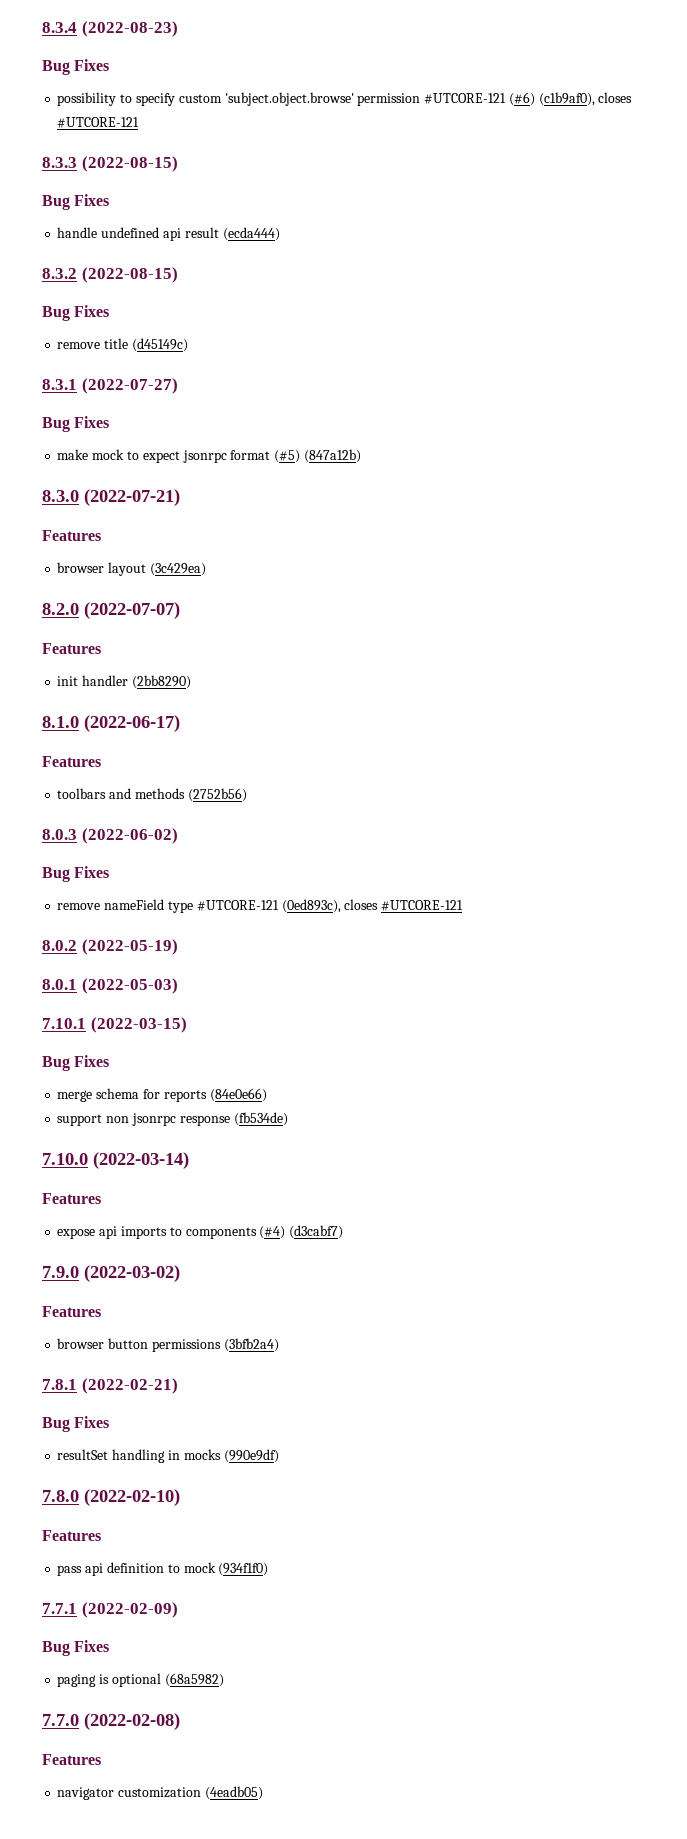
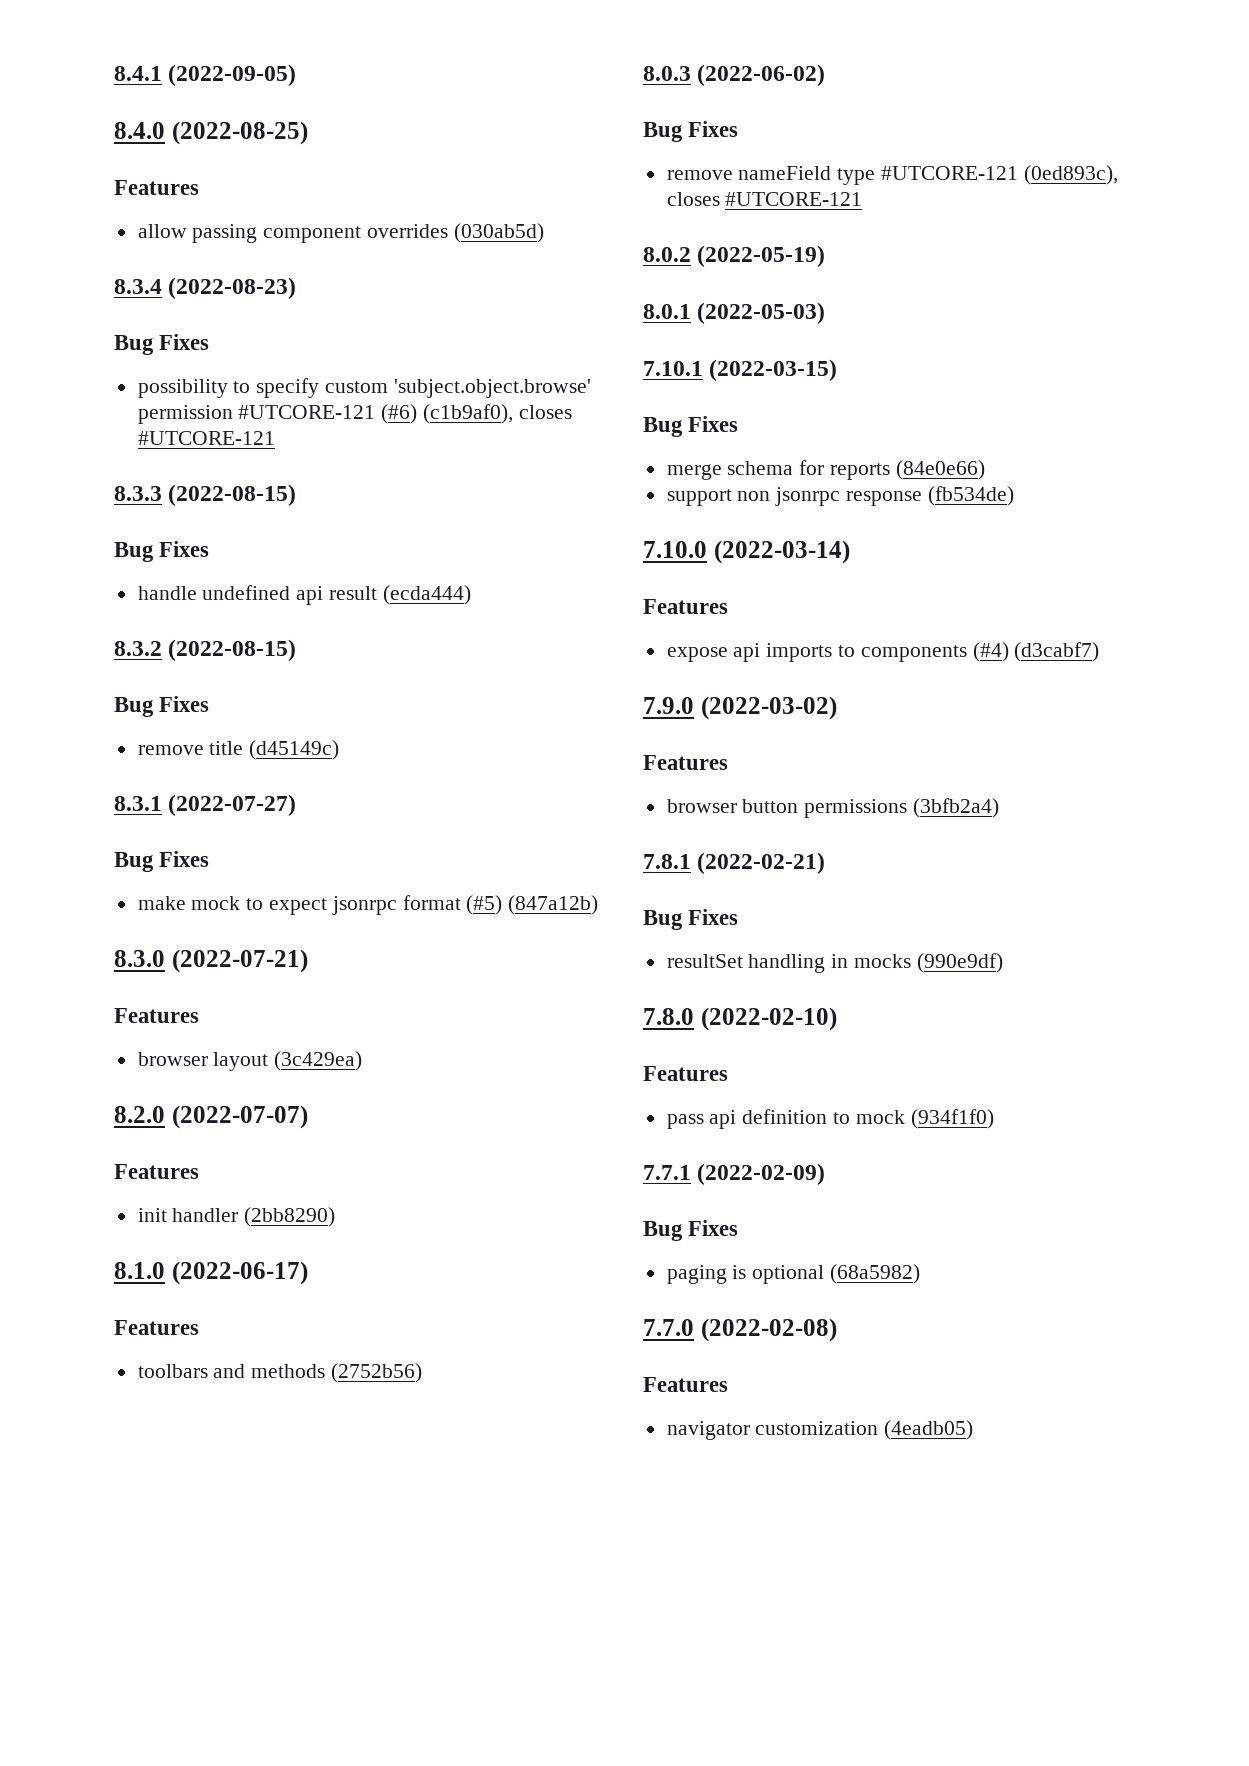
+ 8.4.1 (2022-09-05)
+ 8.4.0 (2022-08-25)
+ Features
+ allow passing component overrides (030ab5d)

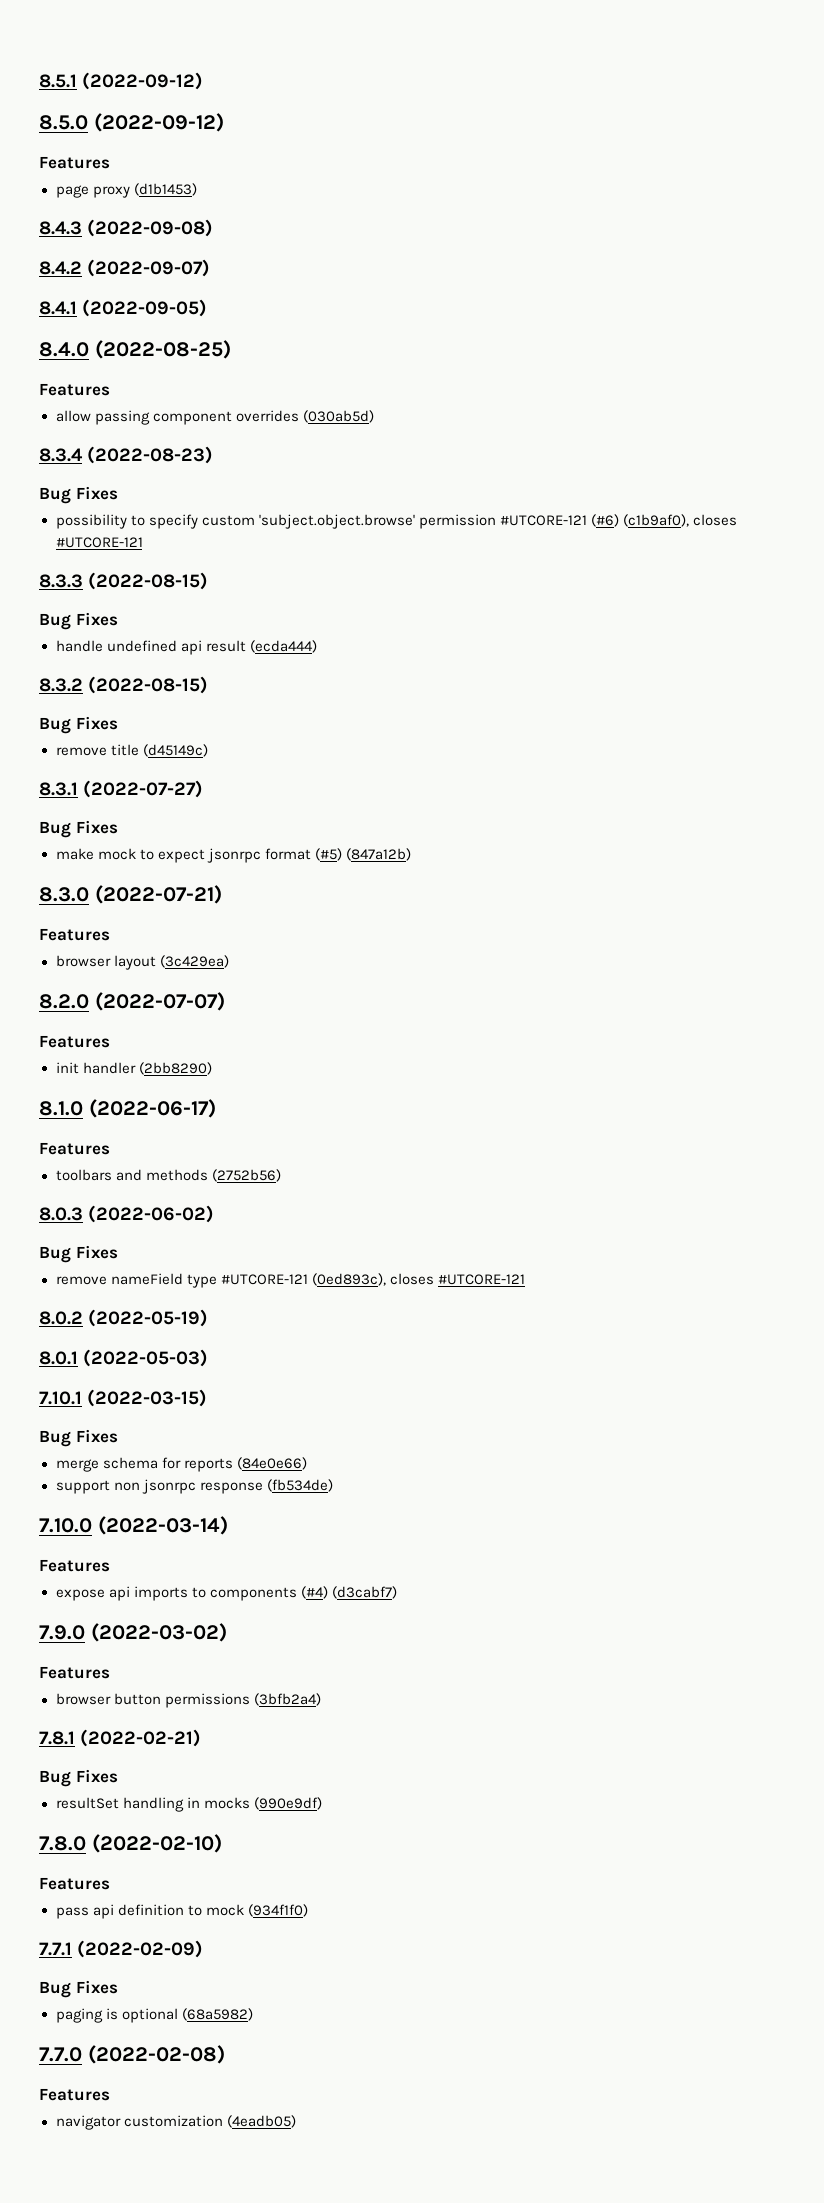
+ 8.5.1 (2022-09-12)
+ 8.5.0 (2022-09-12)
+ Features
+ page proxy (d1b1453)
+ 8.4.3 (2022-09-08)
+ 8.4.2 (2022-09-07)

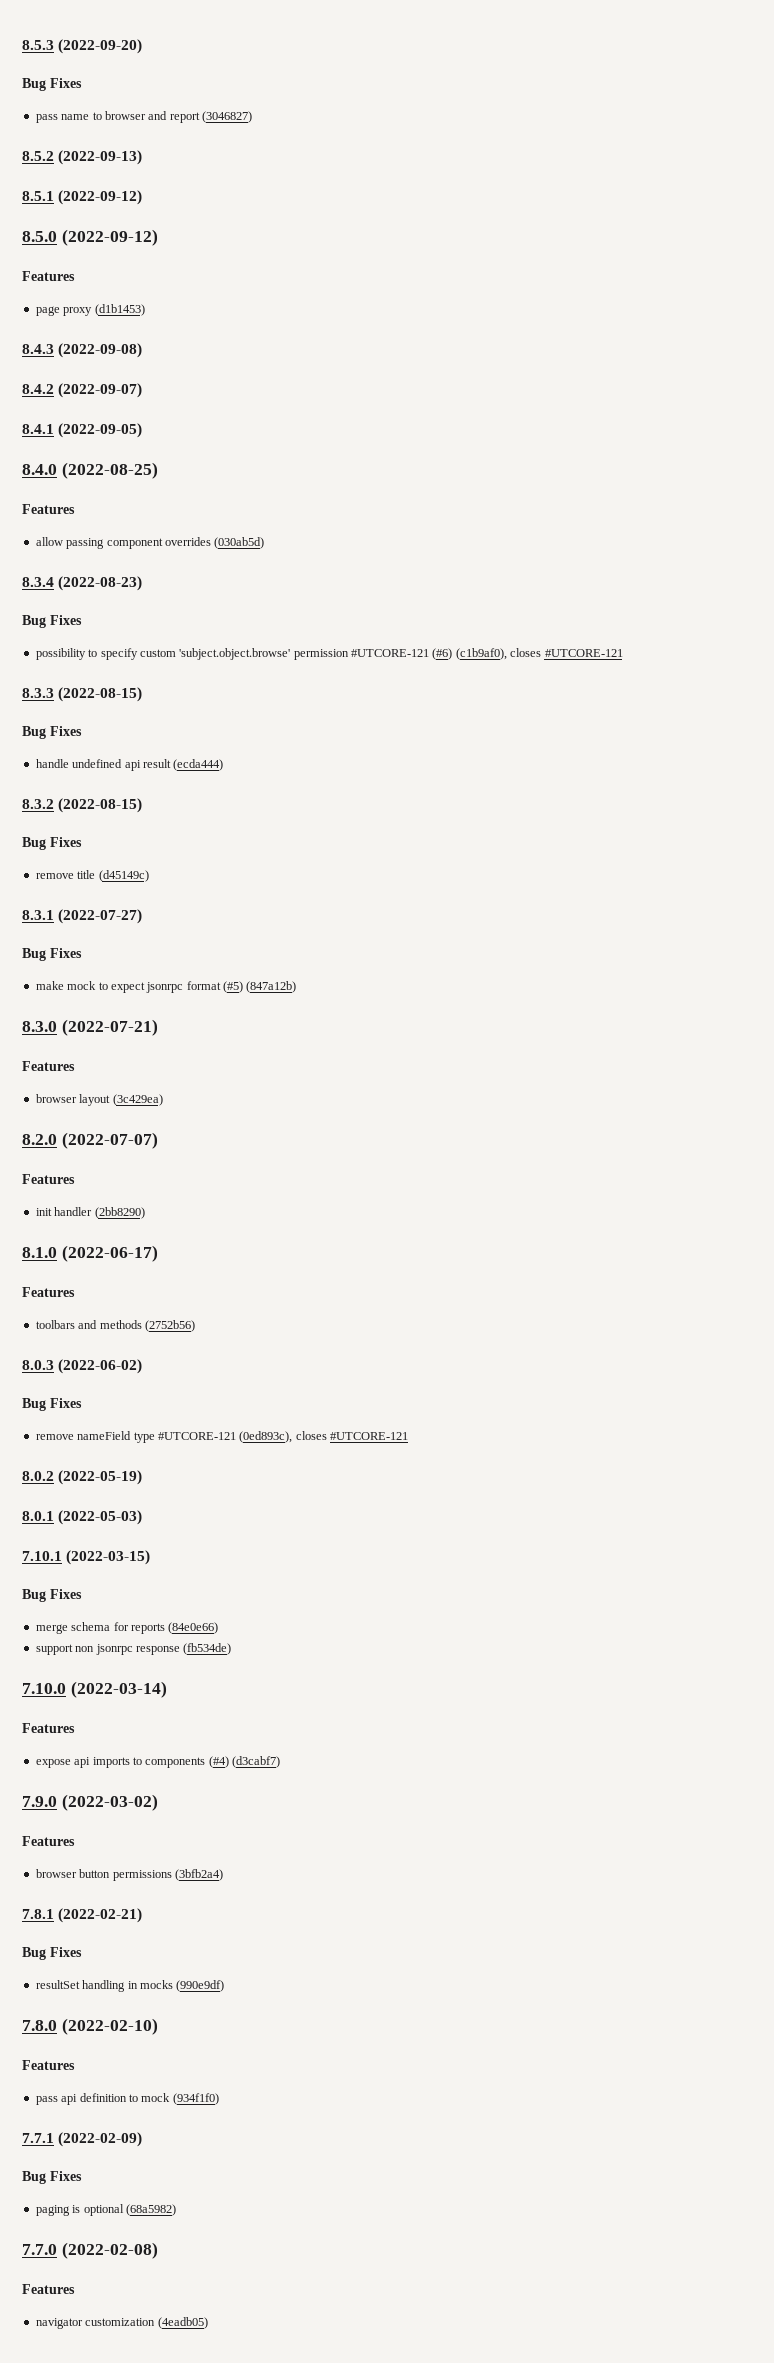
+ 8.5.3 (2022-09-20)
+ Bug Fixes
+ pass name to browser and report (3046827)
+ 8.5.2 (2022-09-13)

